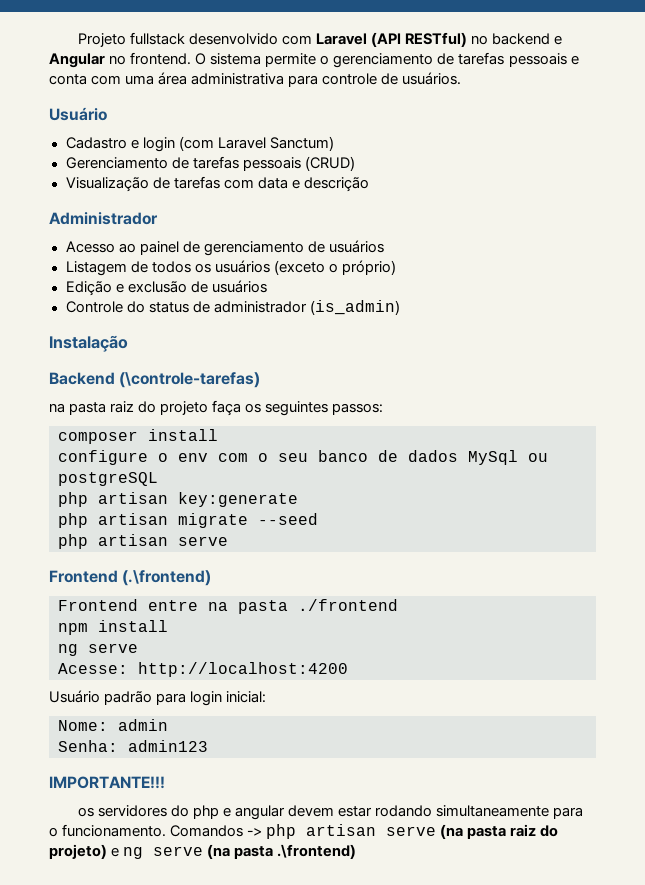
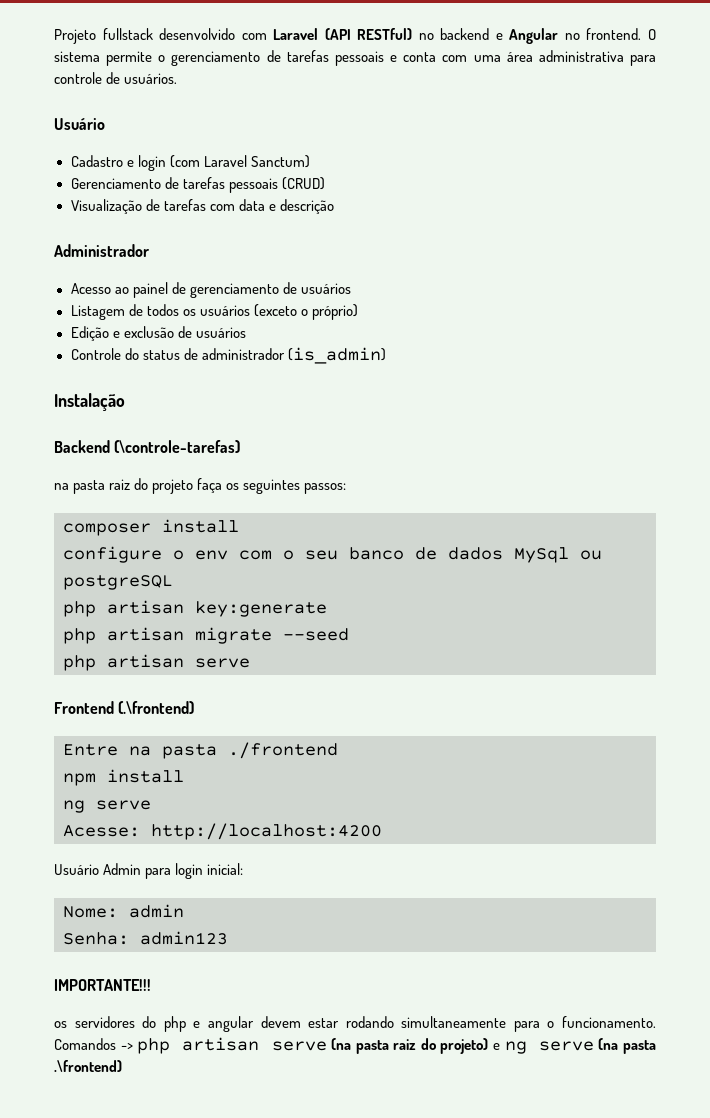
- Frontend entre na pasta ./frontend
+ Entre na pasta ./frontend
- Usuário padrão para login inicial:
+ Usuário Admin para login inicial:

